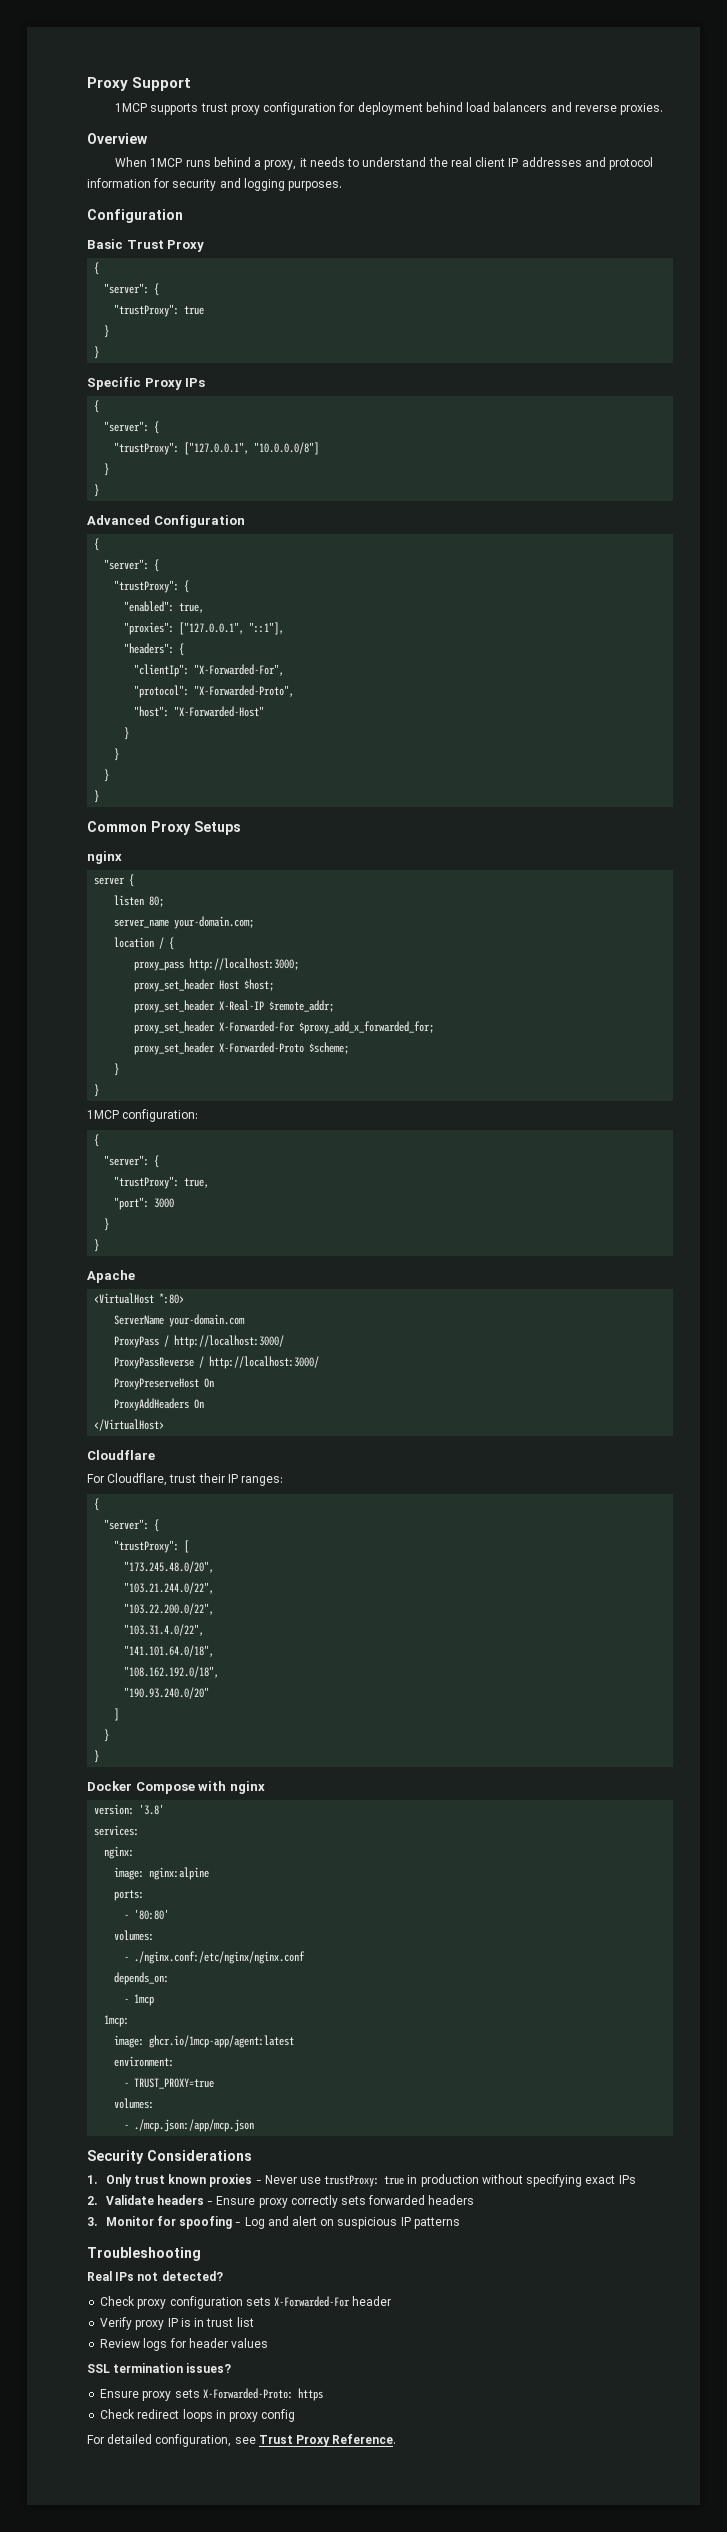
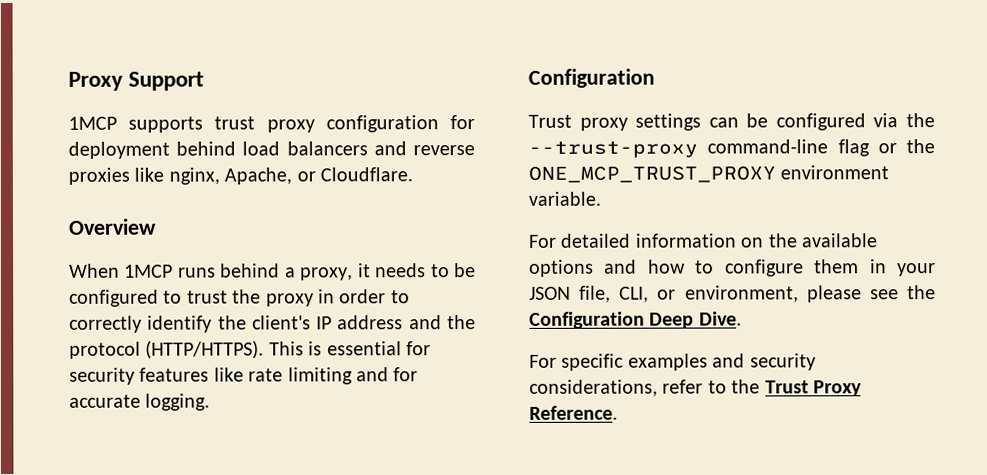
- 1MCP supports trust proxy configuration for deployment behind load balancers and reverse proxies.
+ 1MCP supports trust proxy configuration for deployment behind load balancers and reverse proxies like nginx, Apache, or Cloudflare.
- When 1MCP runs behind a proxy, it needs to understand the real client IP addresses and protocol information for security and logging purposes.
+ When 1MCP runs behind a proxy, it needs to be configured to trust the proxy in order to correctly identify the client's IP address and the protocol (HTTP/HTTPS). This is essential for security features like rate limiting and for accurate logging.
  Configuration
- Basic Trust Proxy
- {
- "server": {
- "trustProxy": true
- }
- }
- Specific Proxy IPs
- {
- "server": {
- "trustProxy": ["127.0.0.1", "10.0.0.0/8"]
- }
- }
- Advanced Configuration
- {
- "server": {
- "trustProxy": {
- "enabled": true,
- "proxies": ["127.0.0.1", "::1"],
- "headers": {
- "clientIp": "X-Forwarded-For",
- "protocol": "X-Forwarded-Proto",
- "host": "X-Forwarded-Host"
- }
- }
- }
- }
- Common Proxy Setups
- nginx
- server {
- listen 80;
- server_name your-domain.com;
- location / {
- proxy_pass http://localhost:3000;
- proxy_set_header Host $host;
- proxy_set_header X-Real-IP $remote_addr;
- proxy_set_header X-Forwarded-For $proxy_add_x_forwarded_for;
- proxy_set_header X-Forwarded-Proto $scheme;
- }
- }
- 1MCP configuration:
- {
- "server": {
- "trustProxy": true,
- "port": 3000
- }
- }
- Apache
- <VirtualHost *:80>
- ServerName your-domain.com
- ProxyPass / http://localhost:3000/
- ProxyPassReverse / http://localhost:3000/
- ProxyPreserveHost On
- ProxyAddHeaders On
- </VirtualHost>
- Cloudflare
- For Cloudflare, trust their IP ranges:
- {
- "server": {
- "trustProxy": [
- "173.245.48.0/20",
- "103.21.244.0/22",
- "103.22.200.0/22",
- "103.31.4.0/22",
- "141.101.64.0/18",
- "108.162.192.0/18",
- "190.93.240.0/20"
- ]
- }
- }
- Docker Compose with nginx
- version: '3.8'
- services:
- nginx:
- image: nginx:alpine
- ports:
- - '80:80'
- volumes:
- - ./nginx.conf:/etc/nginx/nginx.conf
- depends_on:
- - 1mcp
- 1mcp:
- image: ghcr.io/1mcp-app/agent:latest
- environment:
- - TRUST_PROXY=true
- volumes:
- - ./mcp.json:/app/mcp.json
- Security Considerations
- 1. Only trust known proxies - Never use trustProxy: true in production without specifying exact IPs
- 2. Validate headers - Ensure proxy correctly sets forwarded headers
- 3. Monitor for spoofing - Log and alert on suspicious IP patterns
- Troubleshooting
- Real IPs not detected?
- Check proxy configuration sets X-Forwarded-For header
- Verify proxy IP is in trust list
- Review logs for header values
- SSL termination issues?
- Ensure proxy sets X-Forwarded-Proto: https
- Check redirect loops in proxy config
- For detailed configuration, see Trust Proxy Reference.
+ Trust proxy settings can be configured via the --trust-proxy command-line flag or the ONE_MCP_TRUST_PROXY environment variable.
+ For detailed information on the available options and how to configure them in your JSON file, CLI, or environment, please see the Configuration Deep Dive.
+ For specific examples and security considerations, refer to the Trust Proxy Reference.

